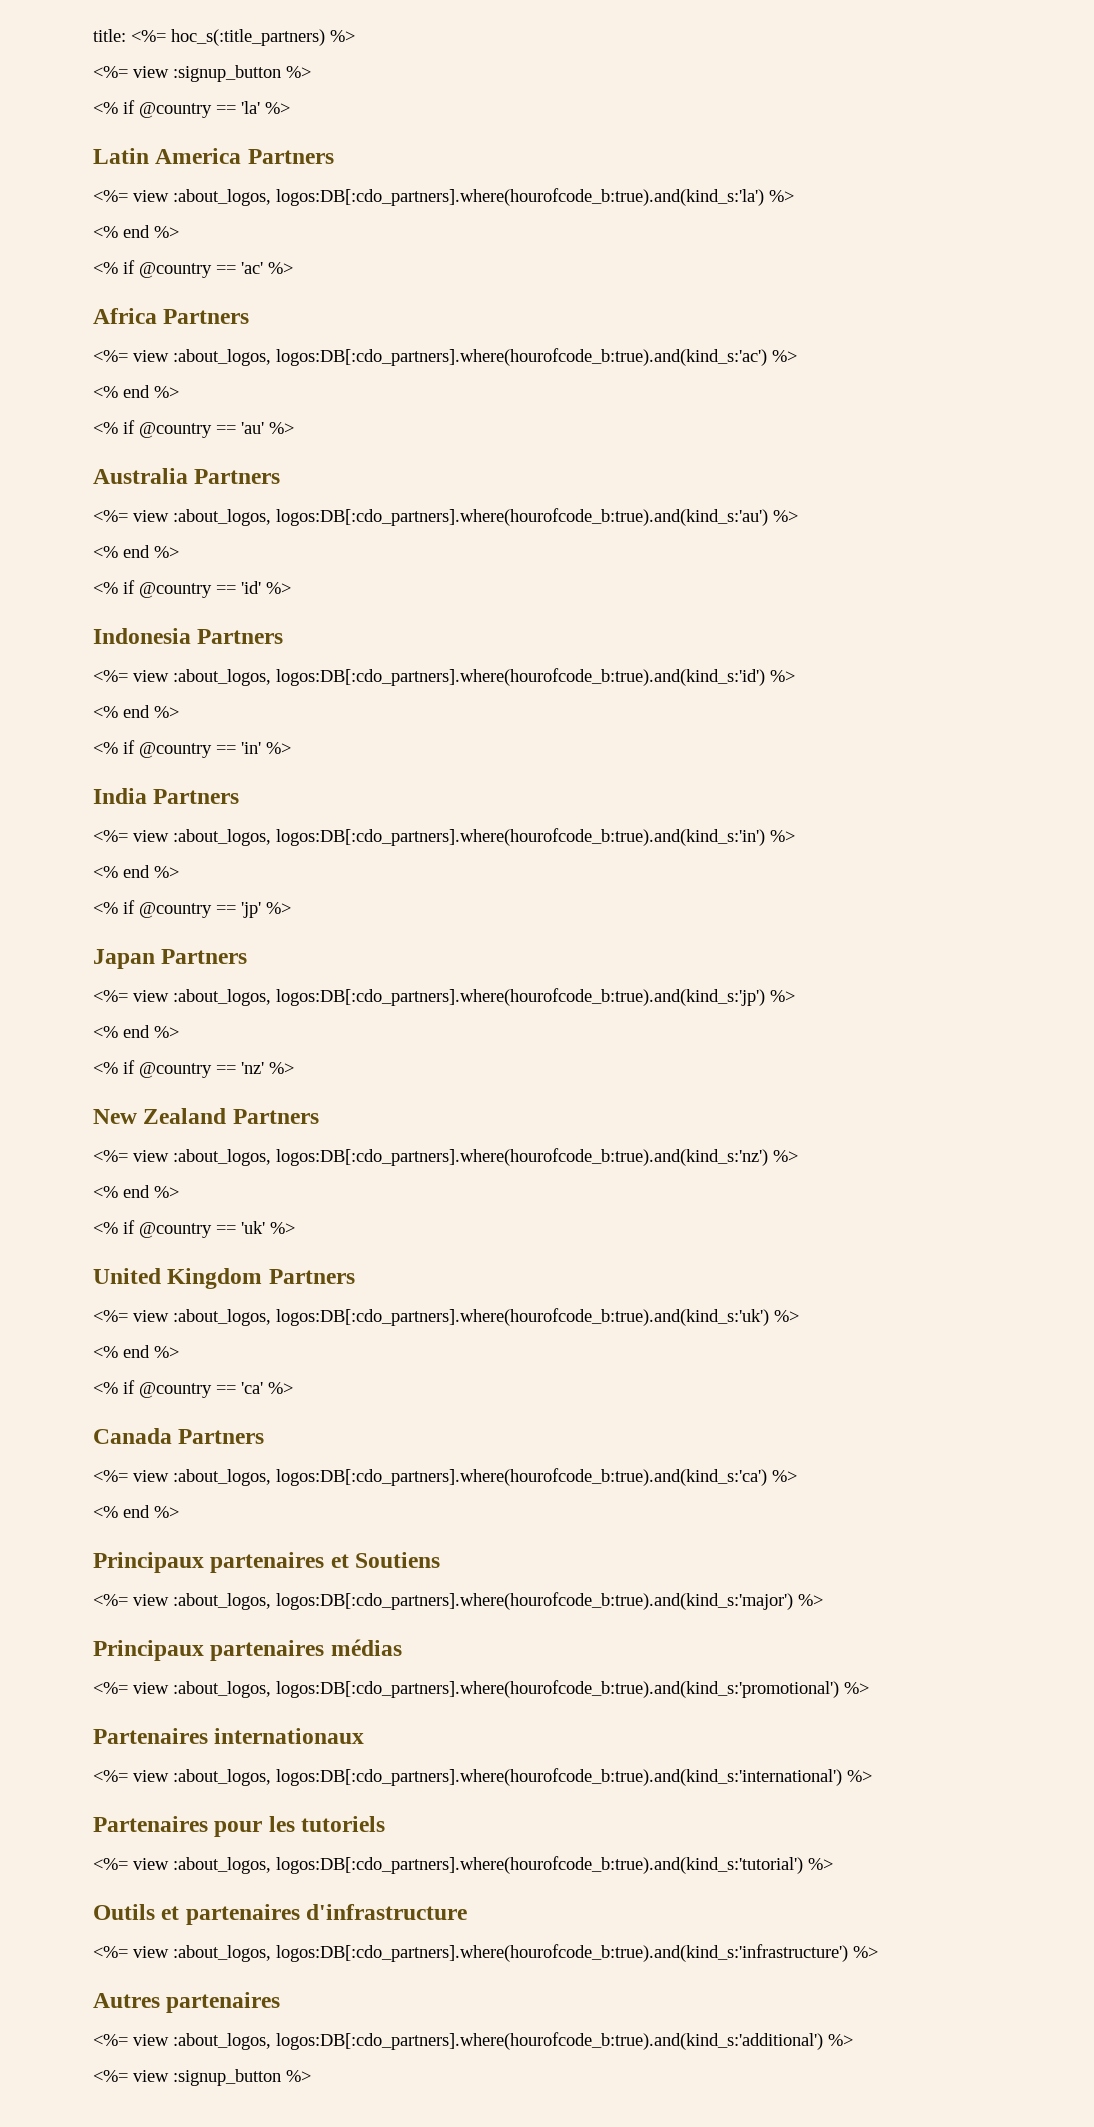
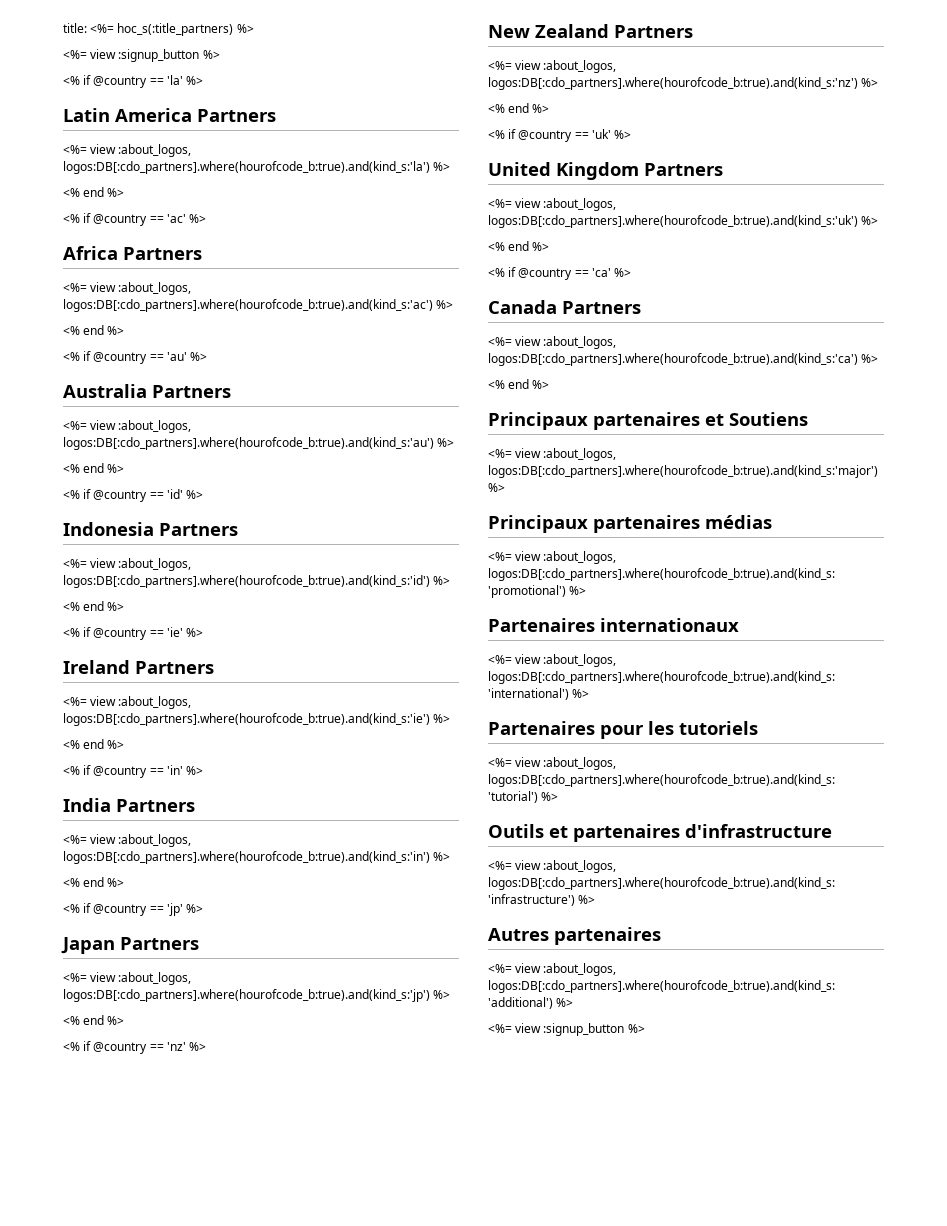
+ <% if @country == 'ie' %>
+ Ireland Partners
+ <%= view :about_logos, logos:DB[:cdo_partners].where(hourofcode_b:true).and(kind_s:'ie') %>
+ <% end %>

